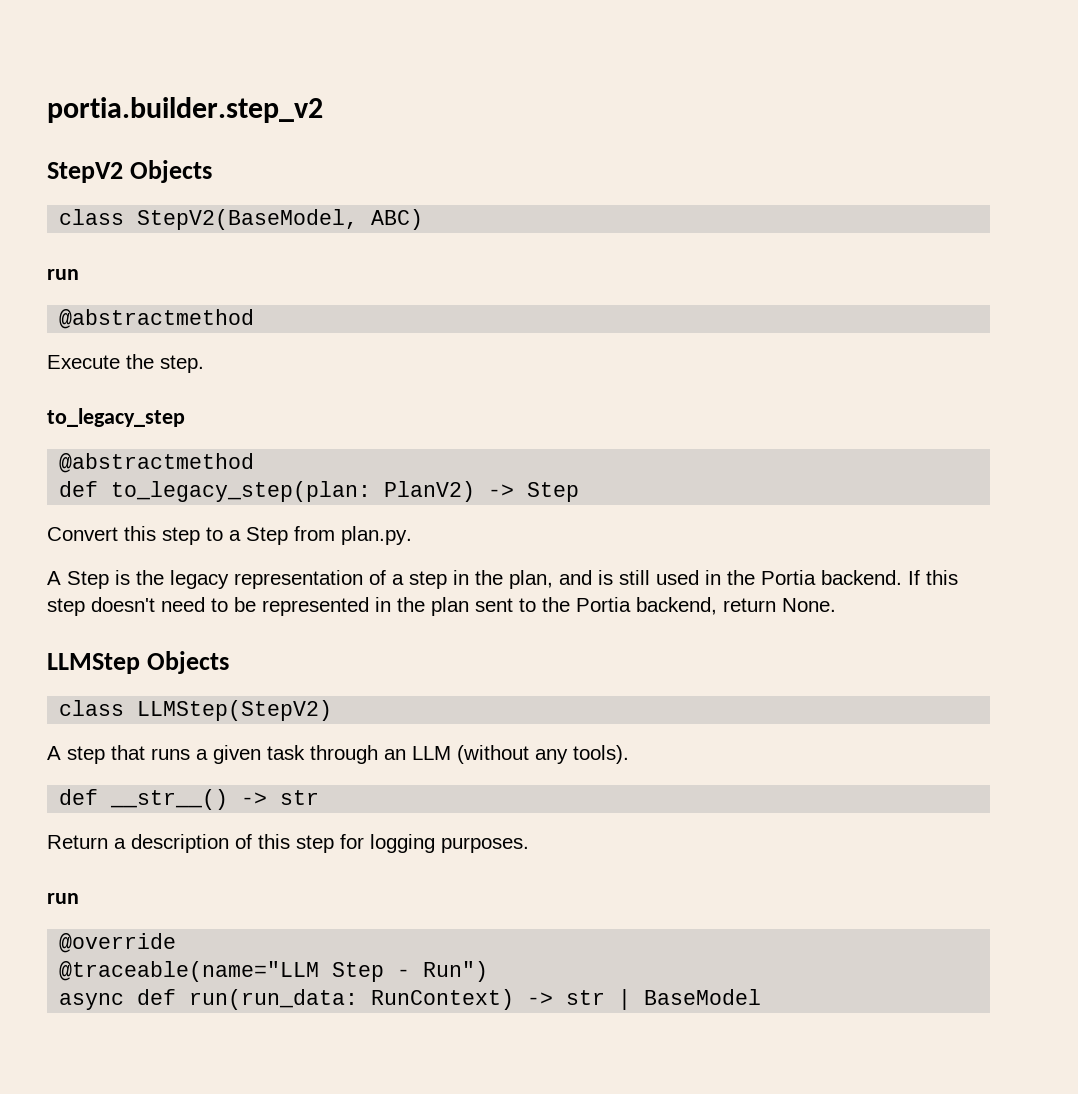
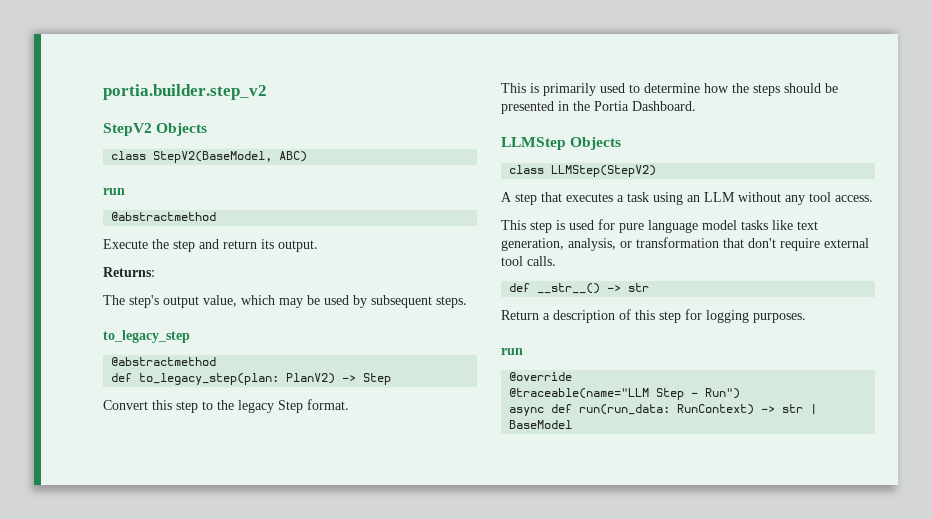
- Execute the step.
+ Execute the step and return its output.
+ Returns:
+ The step's output value, which may be used by subsequent steps.
- Convert this step to a Step from plan.py.
- A Step is the legacy representation of a step in the plan, and is still used in the Portia backend. If this step doesn't need to be represented in the plan sent to the Portia backend, return None.
+ Convert this step to the legacy Step format.
+ This is primarily used to determine how the steps should be presented in the Portia Dashboard.
- A step that runs a given task through an LLM (without any tools).
+ A step that executes a task using an LLM without any tool access.
+ This step is used for pure language model tasks like text generation, analysis, or transformation that don't require external tool calls.

